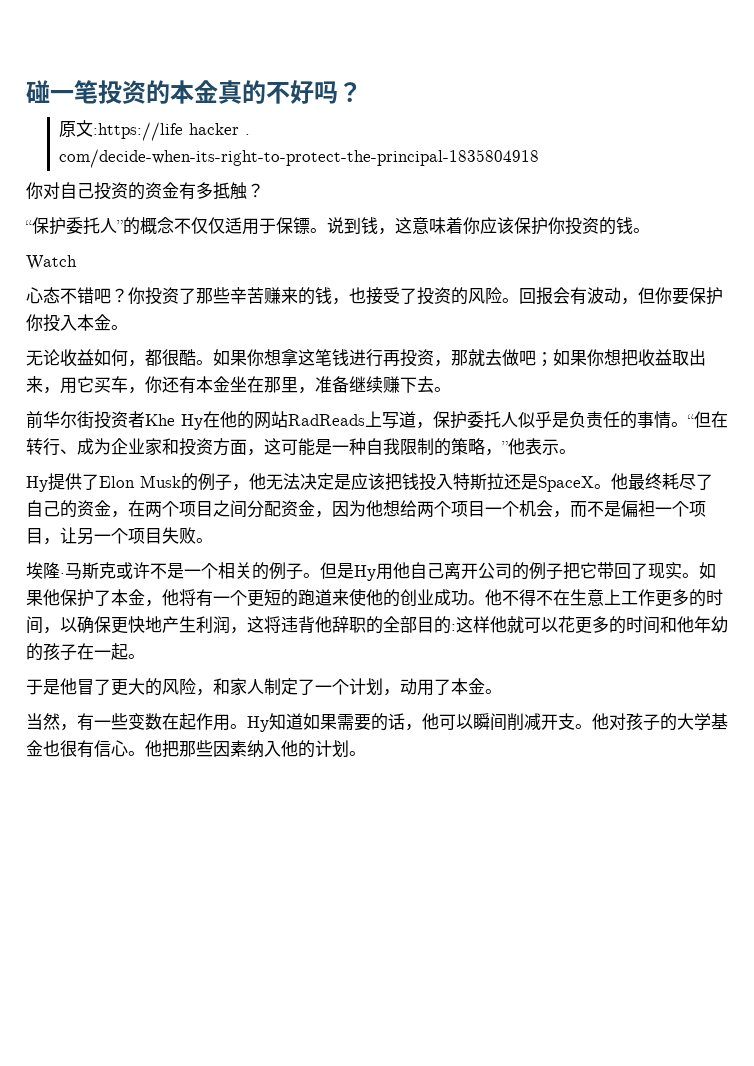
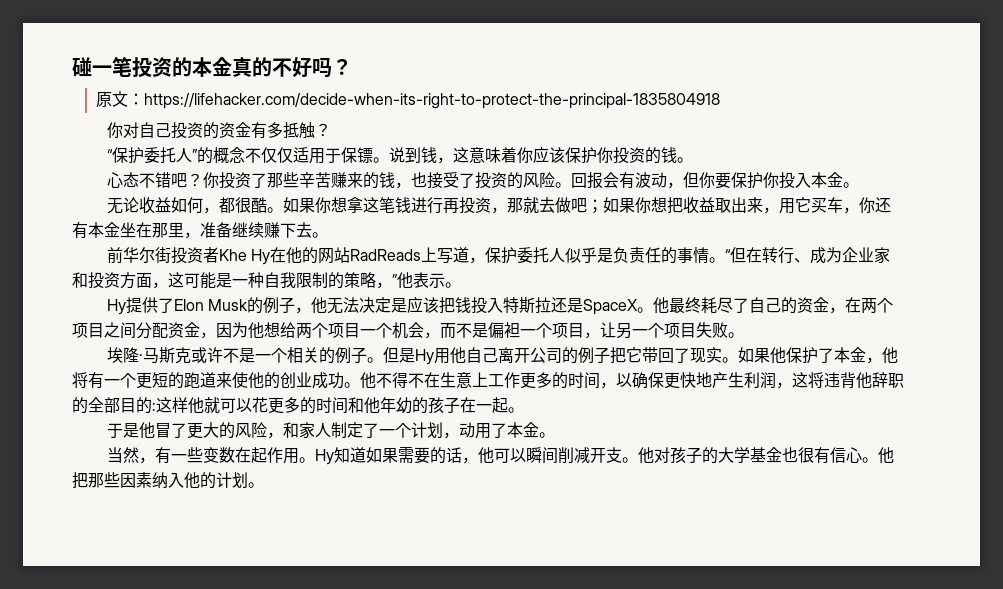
- 原文:https://life hacker . com/decide-when-its-right-to-protect-the-principal-1835804918
+ 原文：https://lifehacker.com/decide-when-its-right-to-protect-the-principal-1835804918
- Watch

